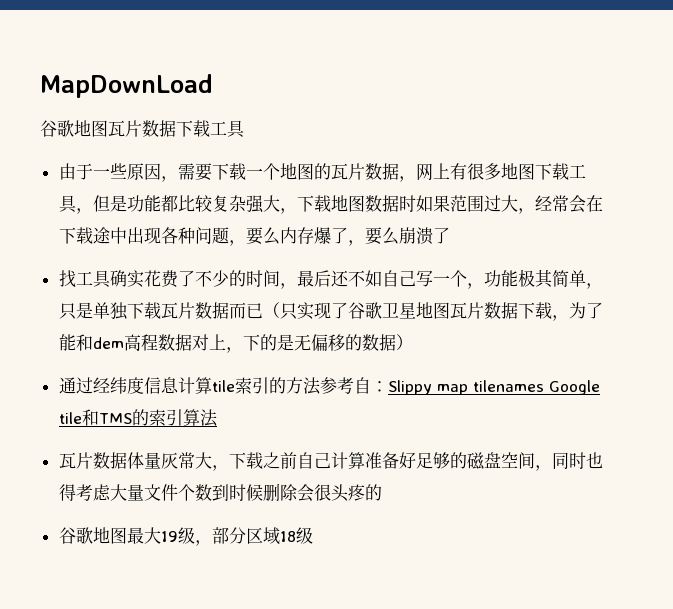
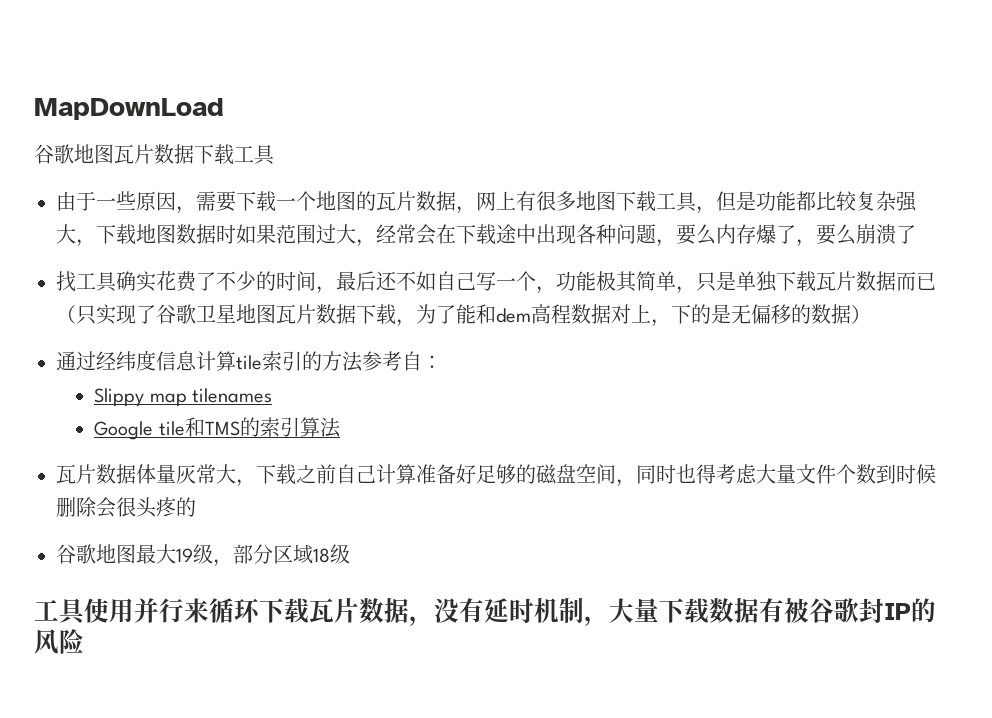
- 通过经纬度信息计算tile索引的方法参考自：Slippy map tilenames Google tile和TMS的索引算法
+ 通过经纬度信息计算tile索引的方法参考自：
+ Slippy map tilenames
+ Google tile和TMS的索引算法
+ 工具使用并行来循环下载瓦片数据，没有延时机制，大量下载数据有被谷歌封IP的风险

